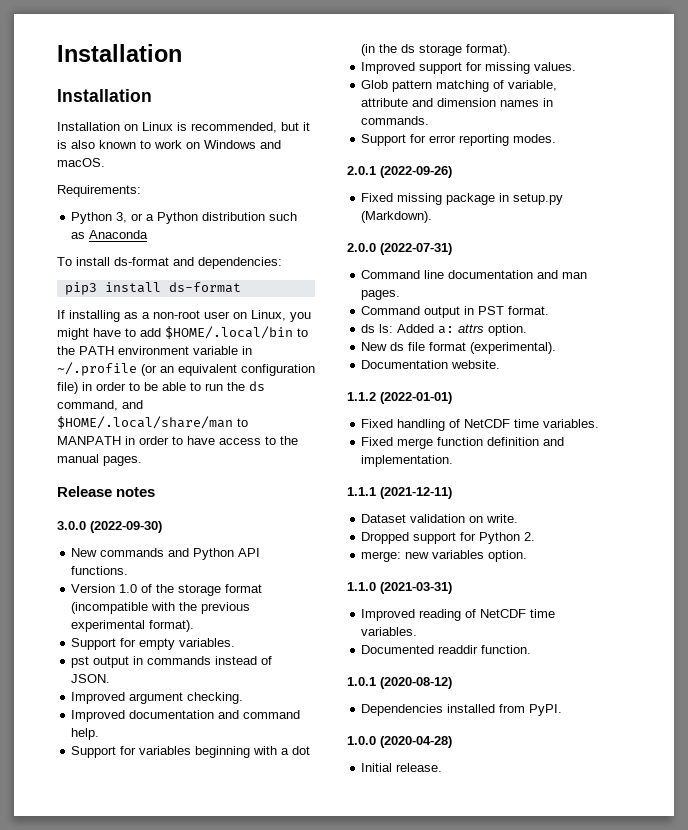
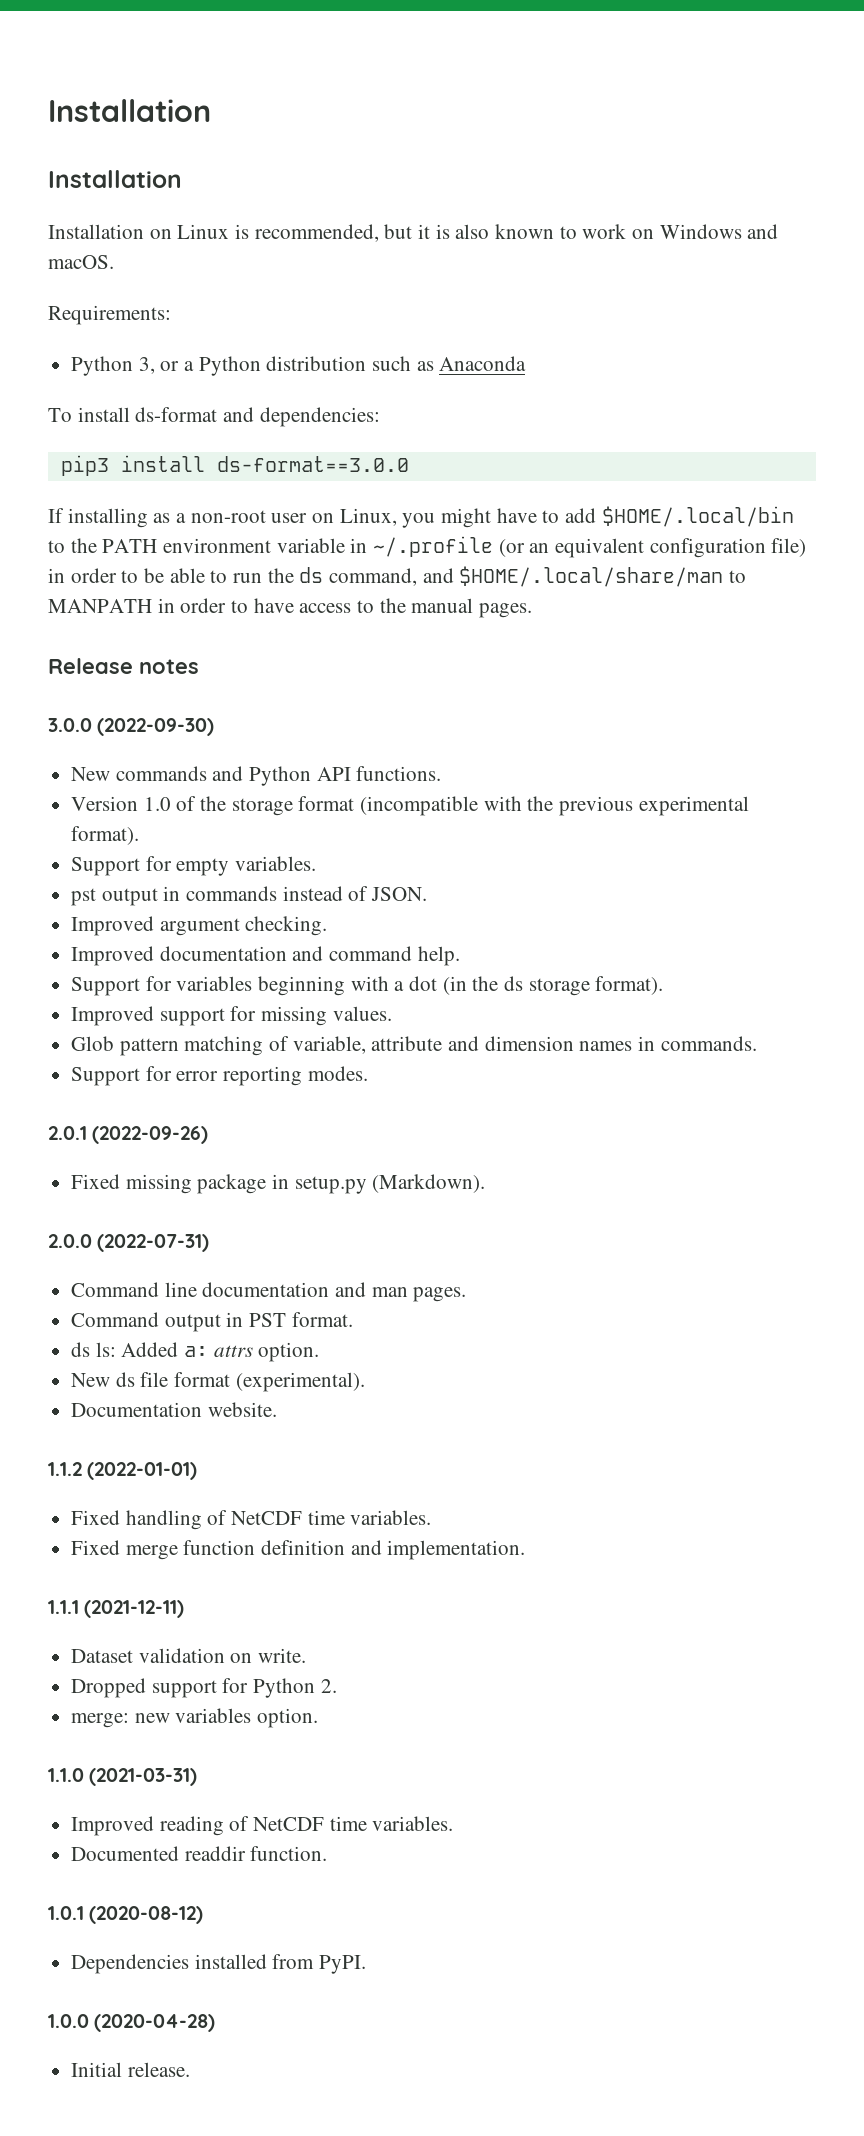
- pip3 install ds-format
+ pip3 install ds-format==3.0.0

